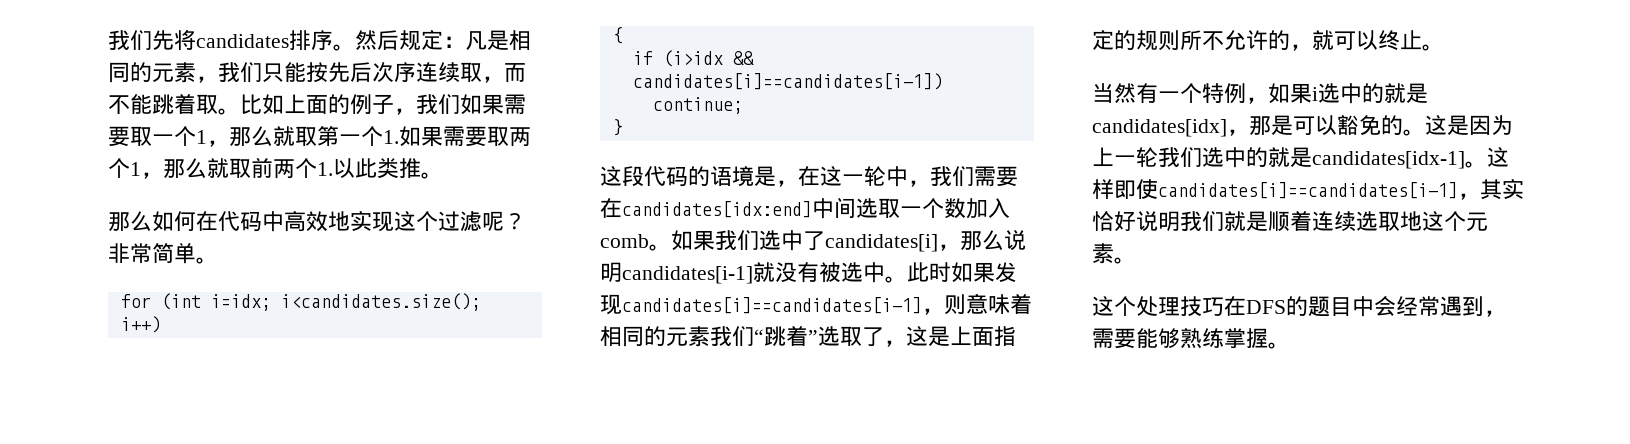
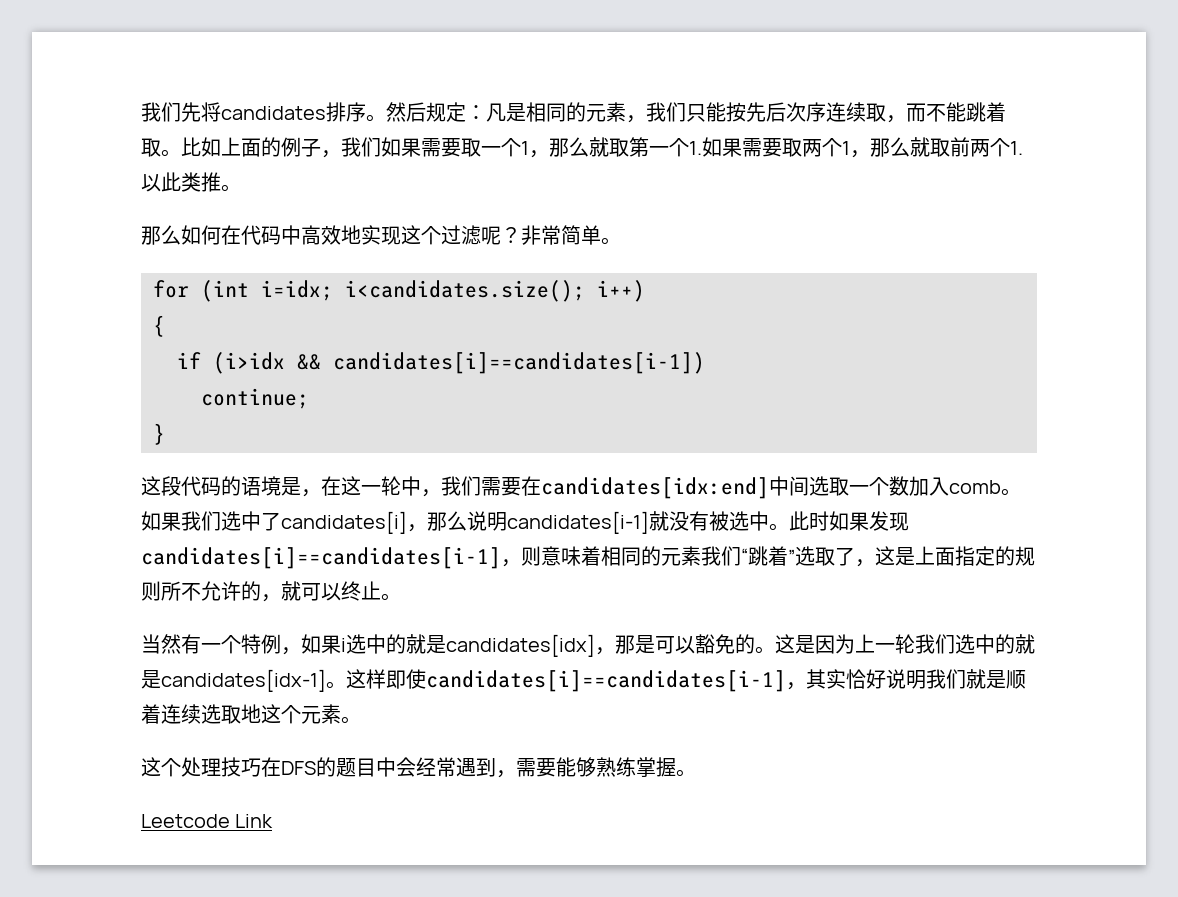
+ Leetcode Link

